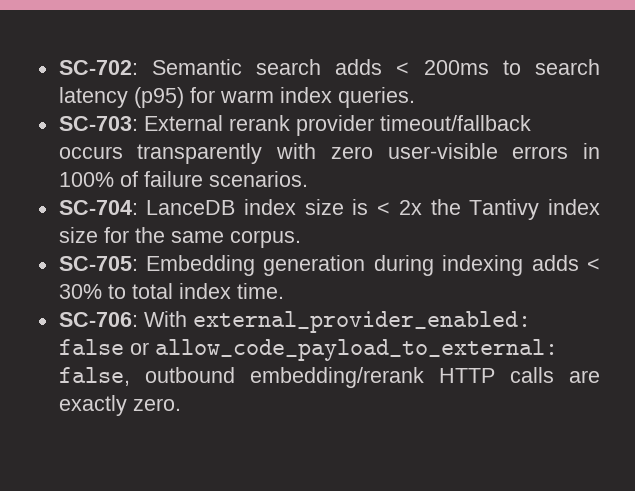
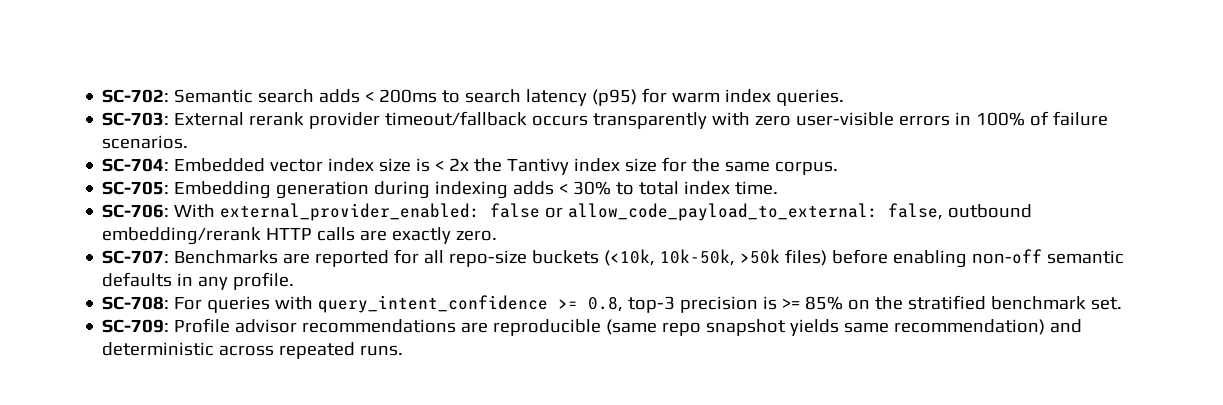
- SC-704: LanceDB index size is < 2x the Tantivy index size for the same corpus.
+ SC-704: Embedded vector index size is < 2x the Tantivy index size for the same corpus.
+ SC-707: Benchmarks are reported for all repo-size buckets (<10k, 10k-50k, >50k files) before enabling non-off semantic defaults in any profile.
+ SC-708: For queries with query_intent_confidence >= 0.8, top-3 precision is >= 85% on the stratified benchmark set.
+ SC-709: Profile advisor recommendations are reproducible (same repo snapshot yields same recommendation) and deterministic across repeated runs.

